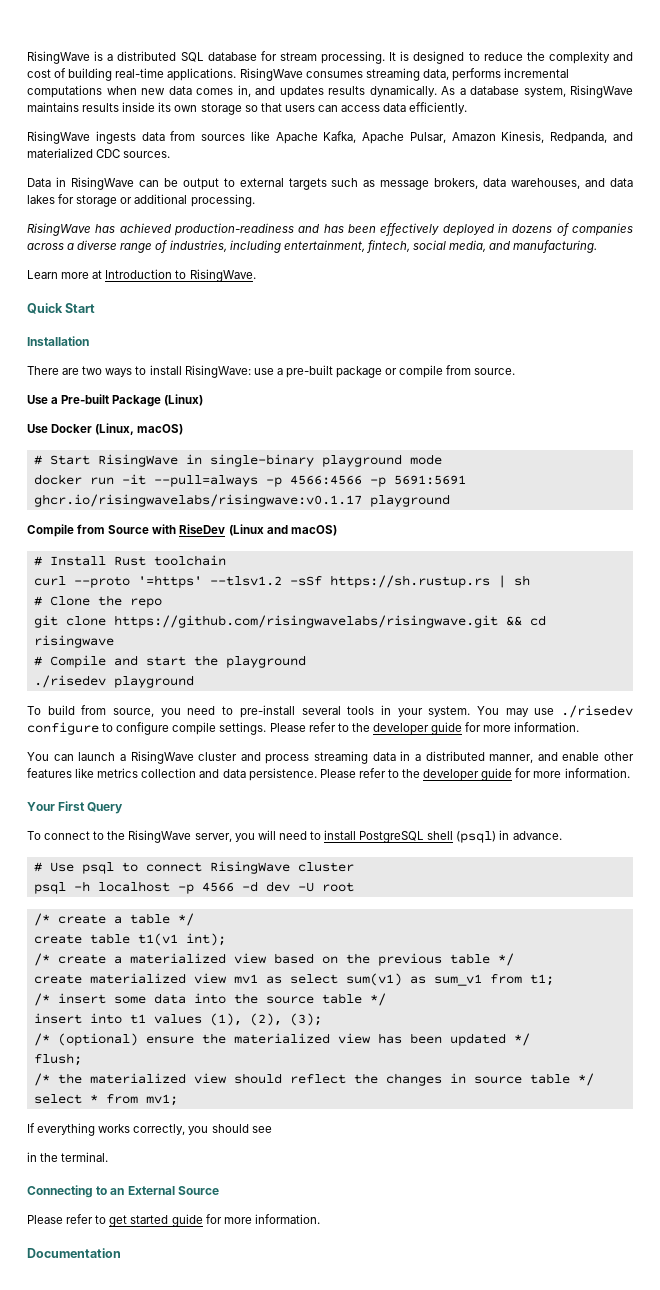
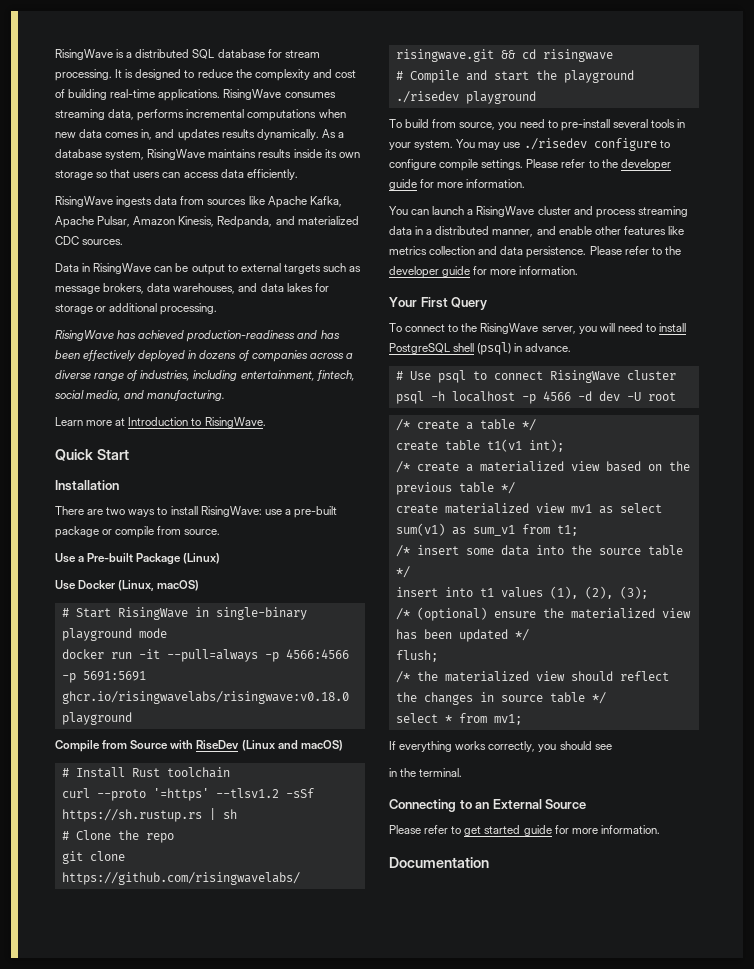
- docker run -it --pull=always -p 4566:4566 -p 5691:5691 ghcr.io/risingwavelabs/risingwave:v0.1.17 playground
+ docker run -it --pull=always -p 4566:4566 -p 5691:5691 ghcr.io/risingwavelabs/risingwave:v0.18.0 playground

